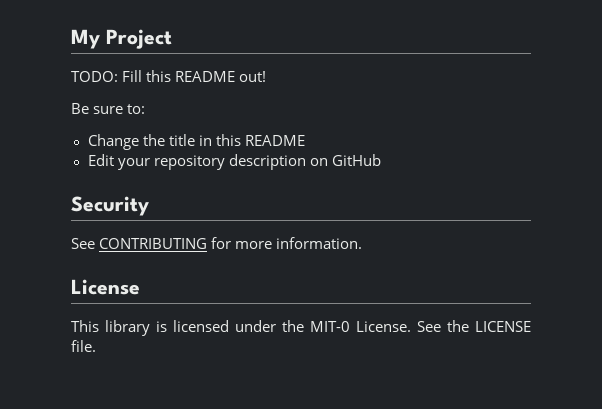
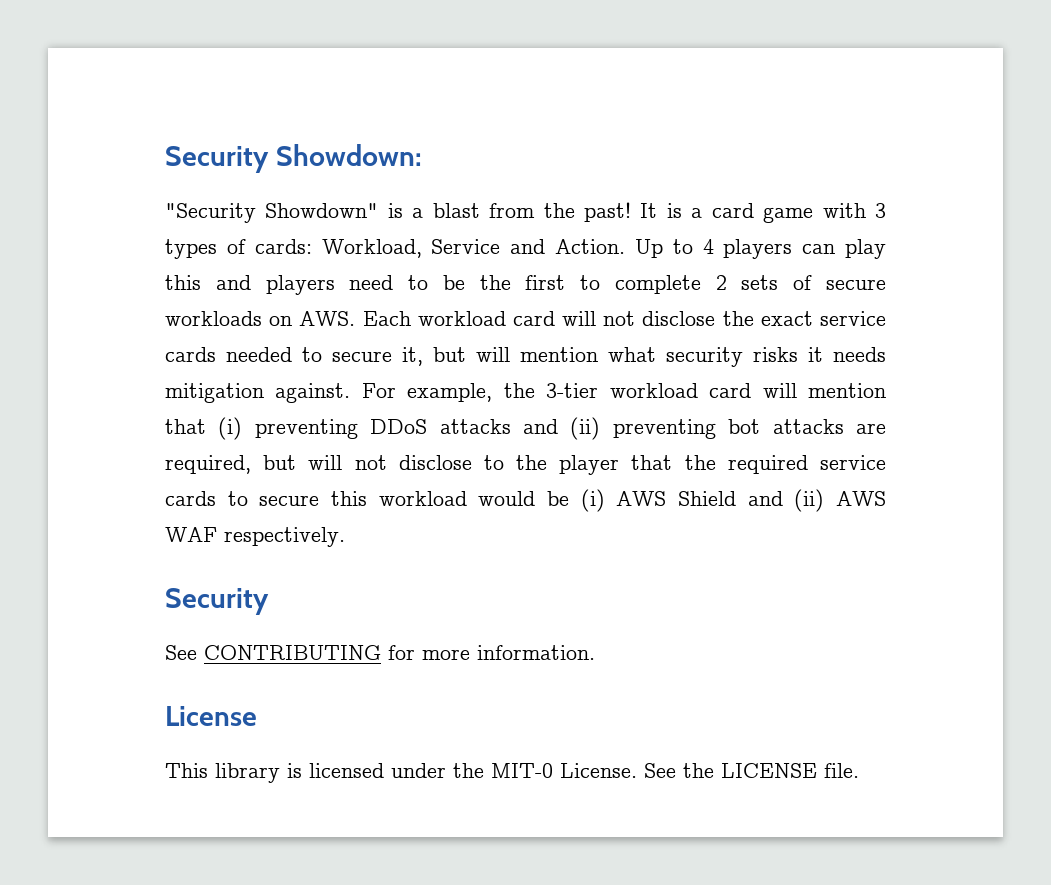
- My Project
- TODO: Fill this README out!
- Be sure to:
- Change the title in this README
- Edit your repository description on GitHub
+ Security Showdown:
+ "Security Showdown" is a blast from the past! It is a card game with 3 types of cards: Workload, Service and Action. Up to 4 players can play this and players need to be the first to complete 2 sets of secure workloads on AWS. Each workload card will not disclose the exact service cards needed to secure it, but will mention what security risks it needs mitigation against. For example, the 3-tier workload card will mention that (i) preventing DDoS attacks and (ii) preventing bot attacks are required, but will not disclose to the player that the required service cards to secure this workload would be (i) AWS Shield and (ii) AWS WAF respectively.

